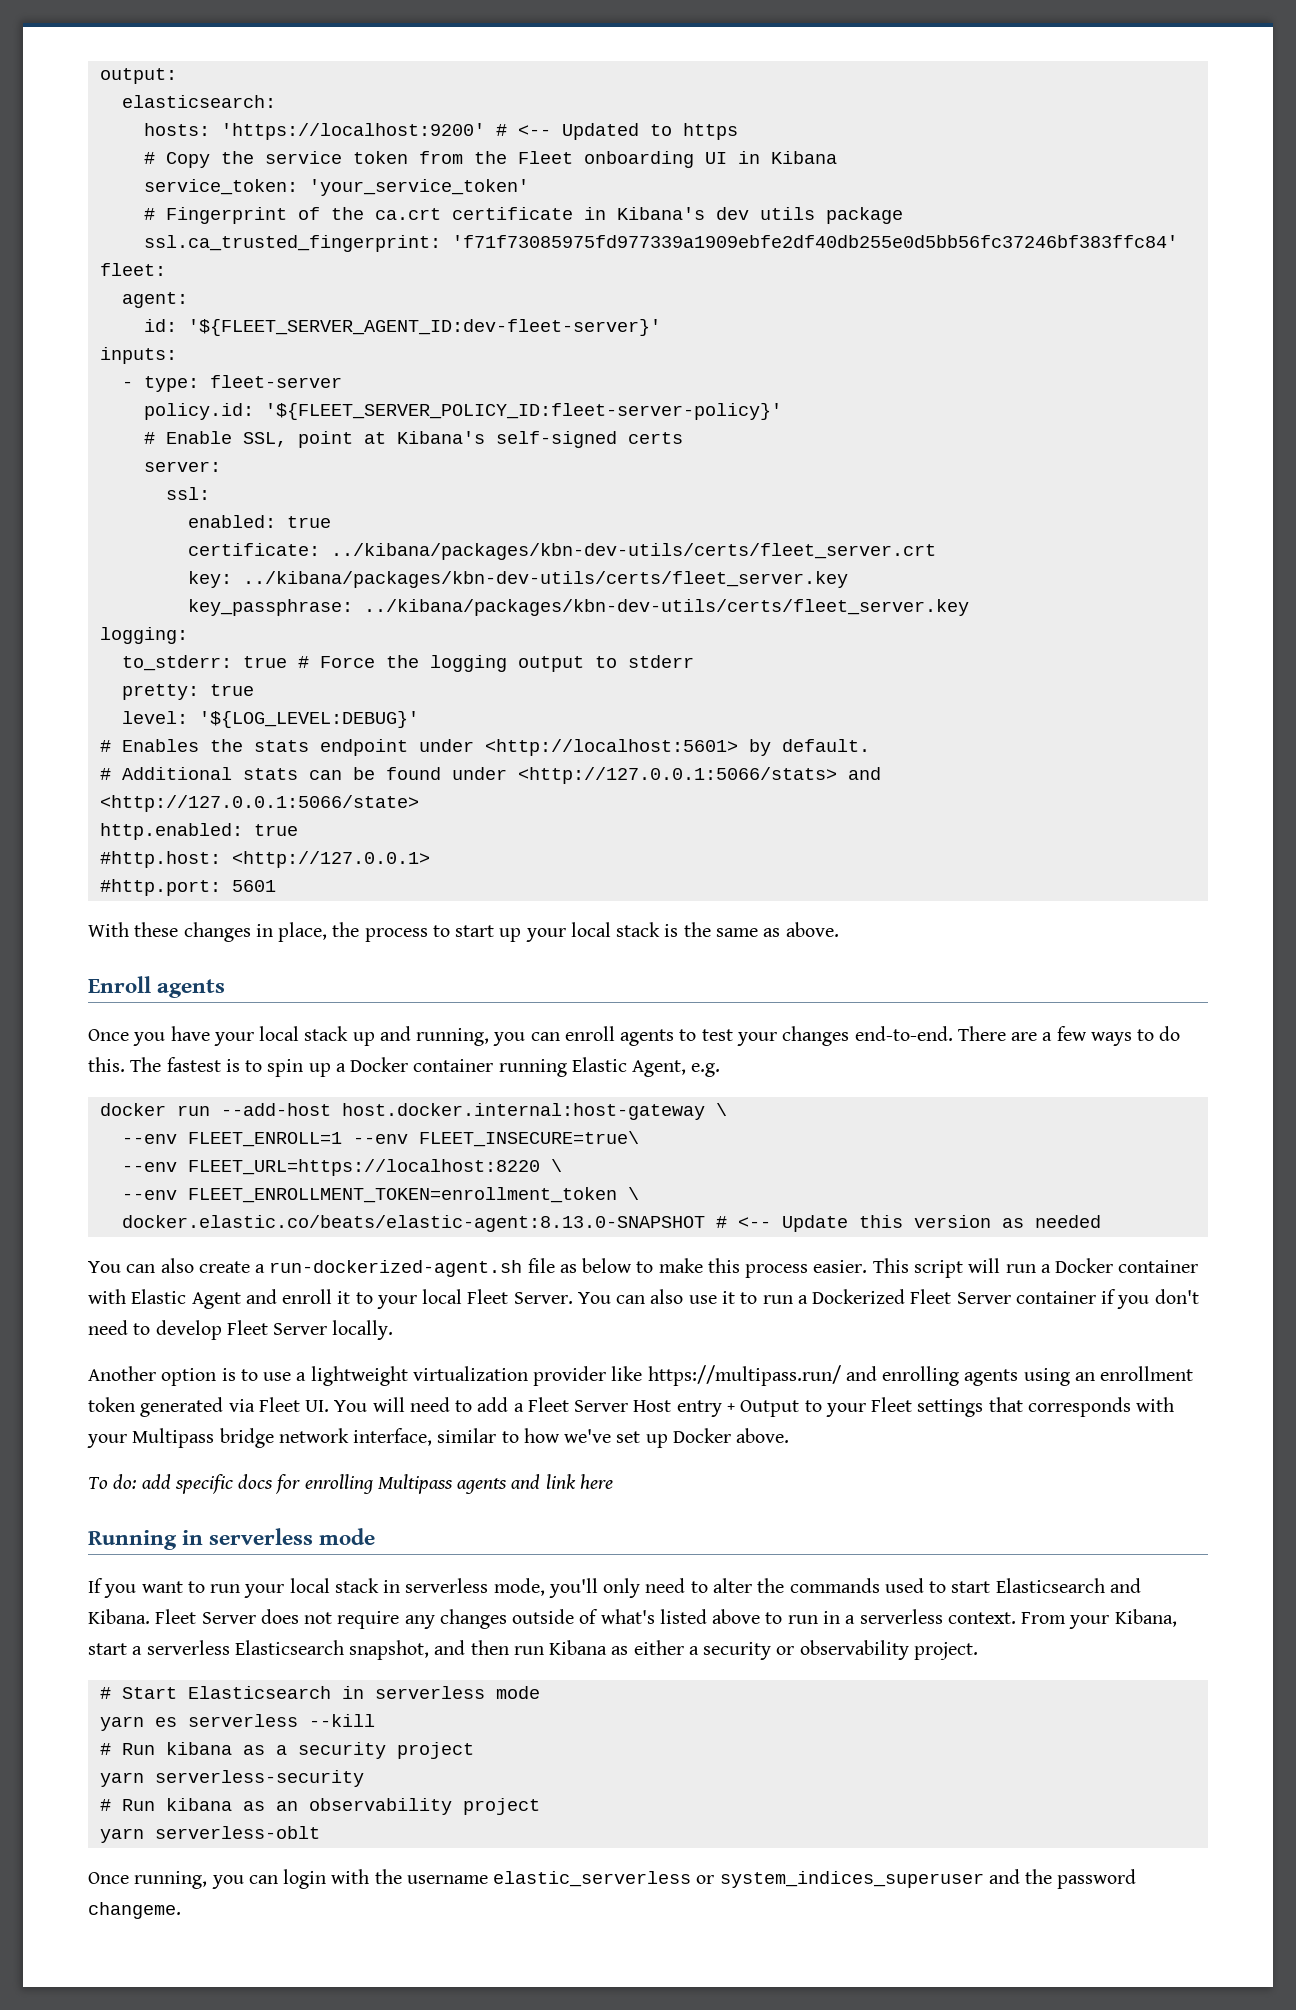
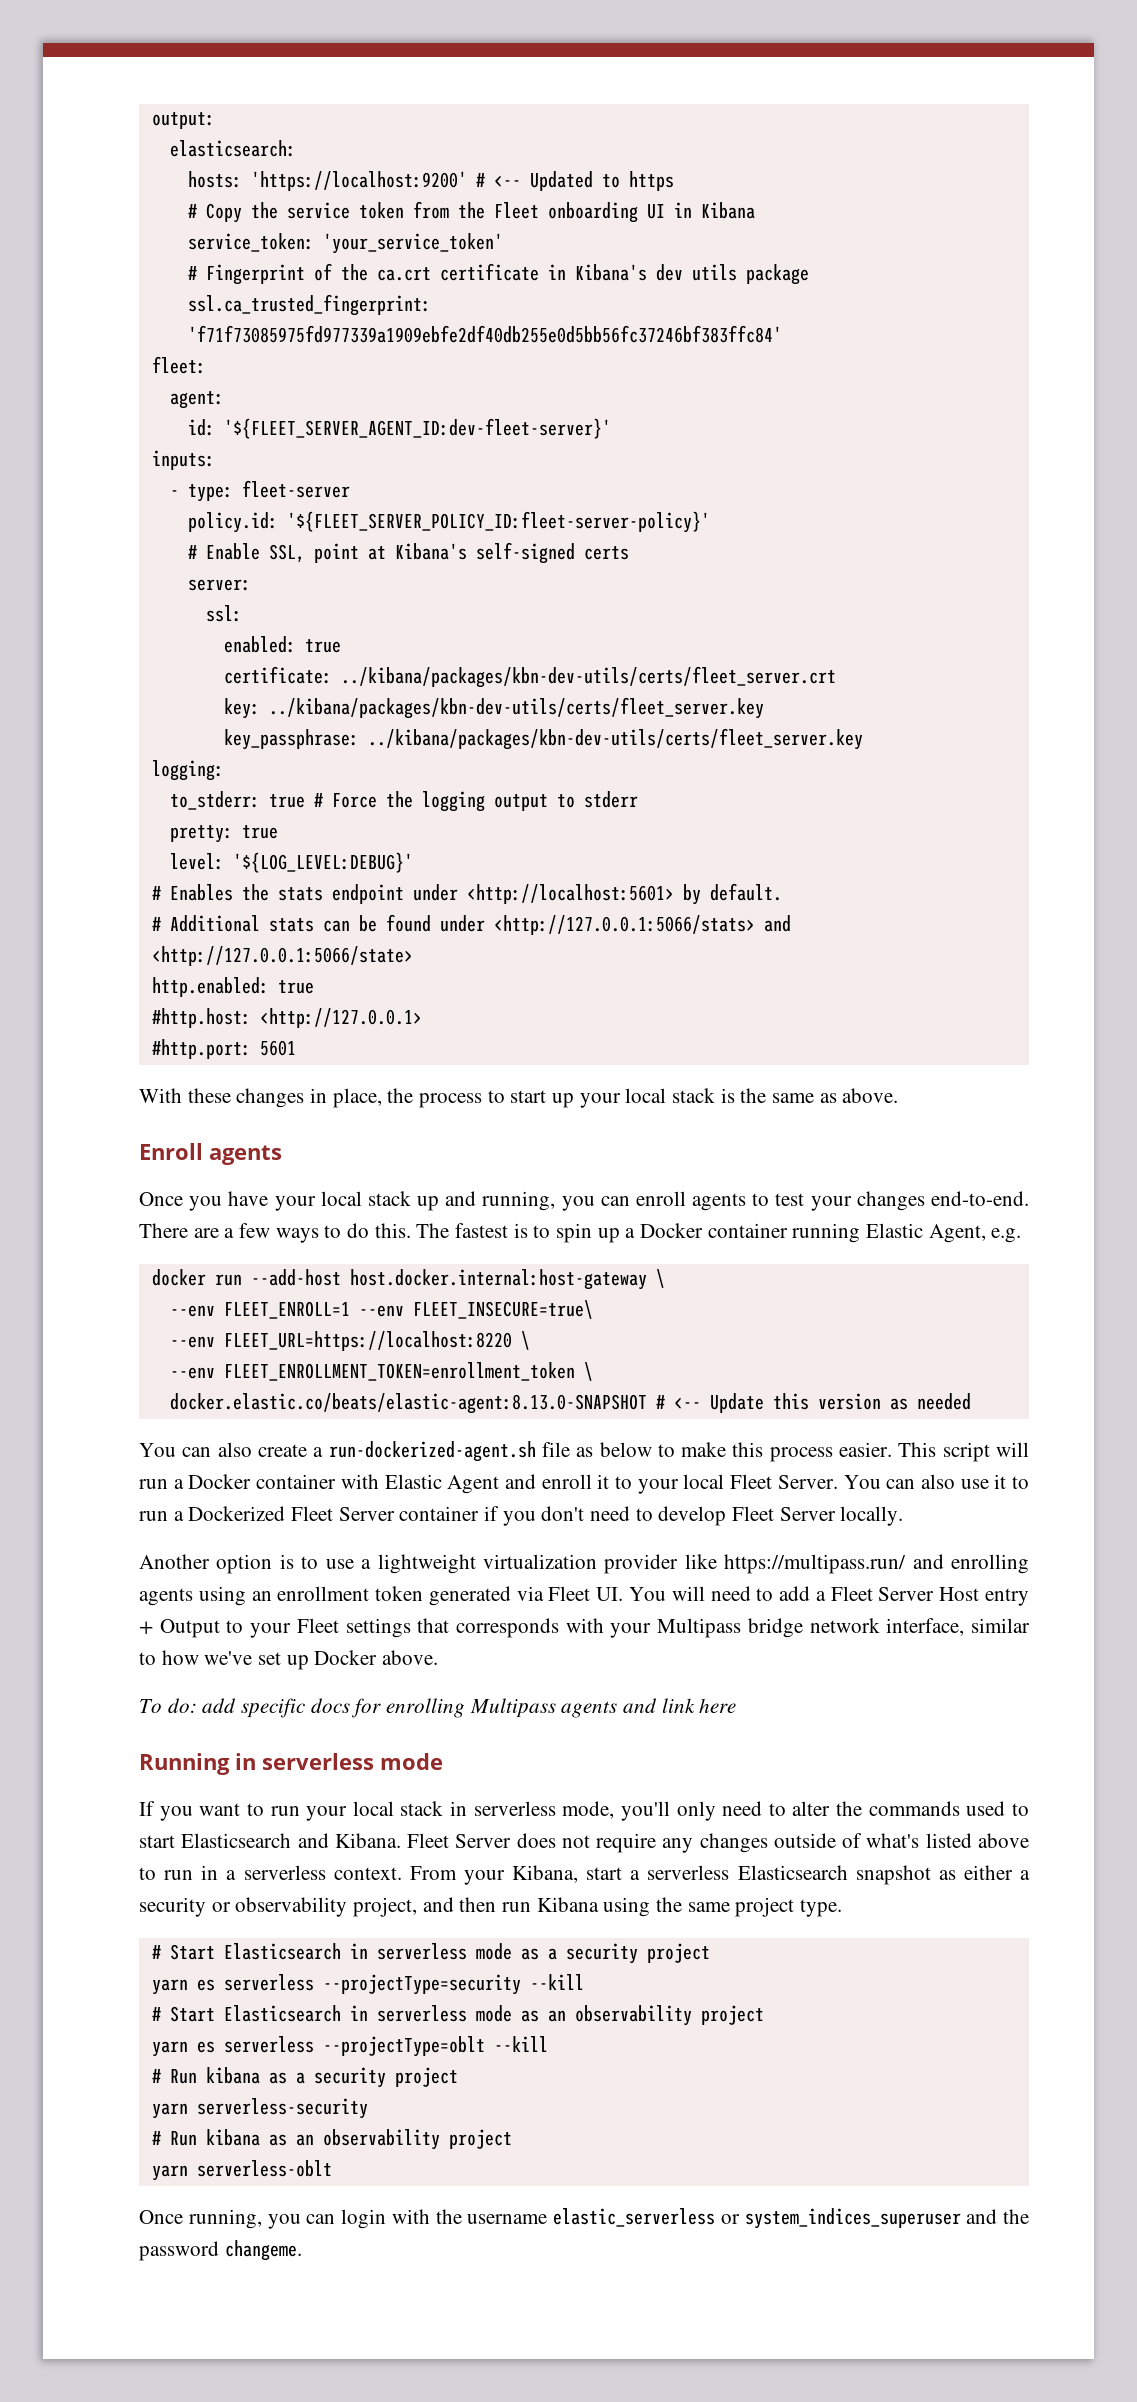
- From your Kibana, start a serverless Elasticsearch snapshot, and then run Kibana as either a security or observability project.
- # Start Elasticsearch in serverless mode
- yarn es serverless --kill
+ From your Kibana, start a serverless Elasticsearch snapshot as either a security or observability project, and then run Kibana using the same project type.
+ # Start Elasticsearch in serverless mode as a security project
+ yarn es serverless --projectType=security --kill
+ # Start Elasticsearch in serverless mode as an observability project
+ yarn es serverless --projectType=oblt --kill

